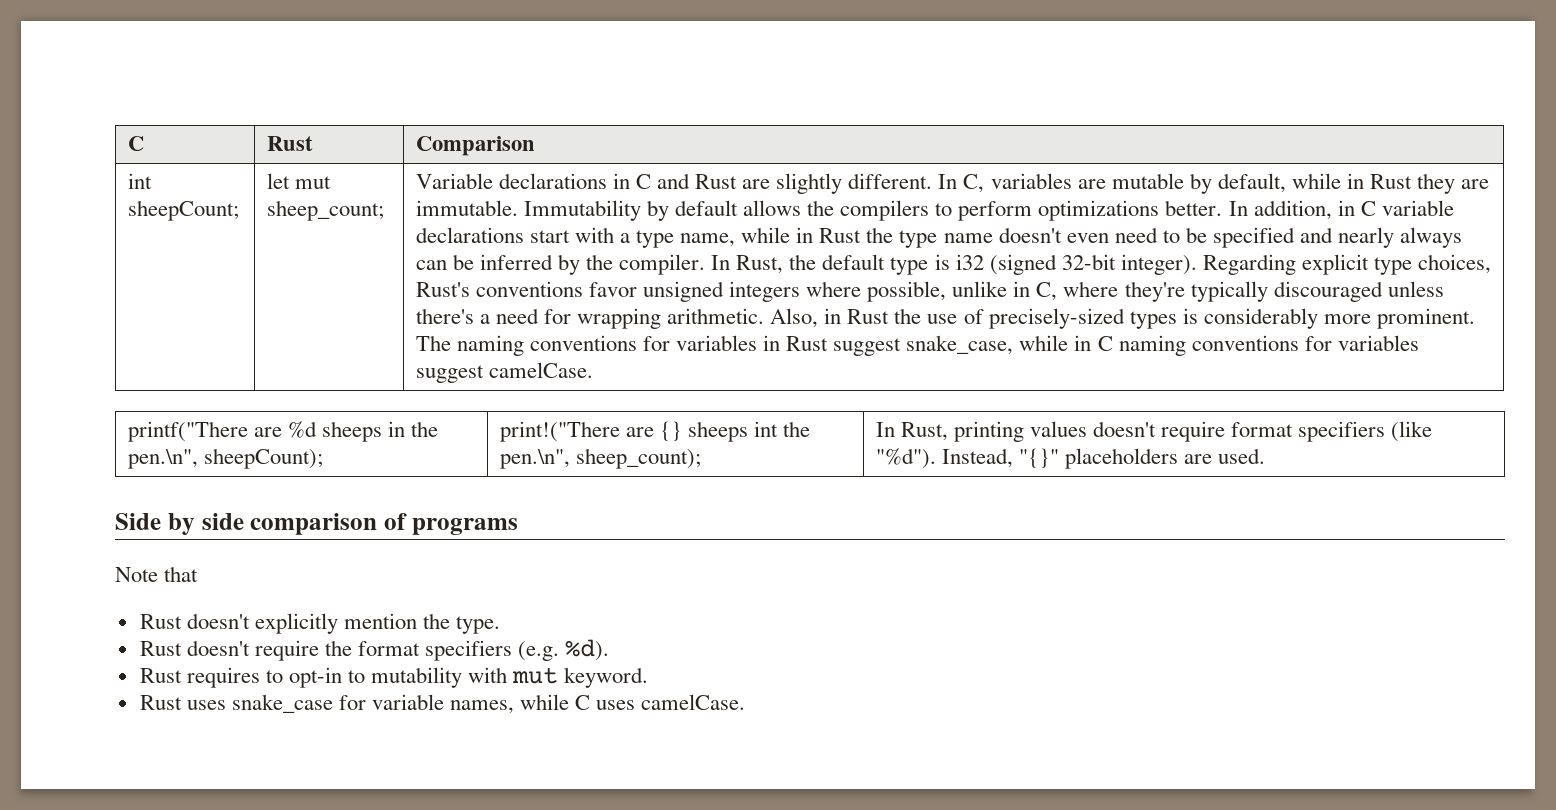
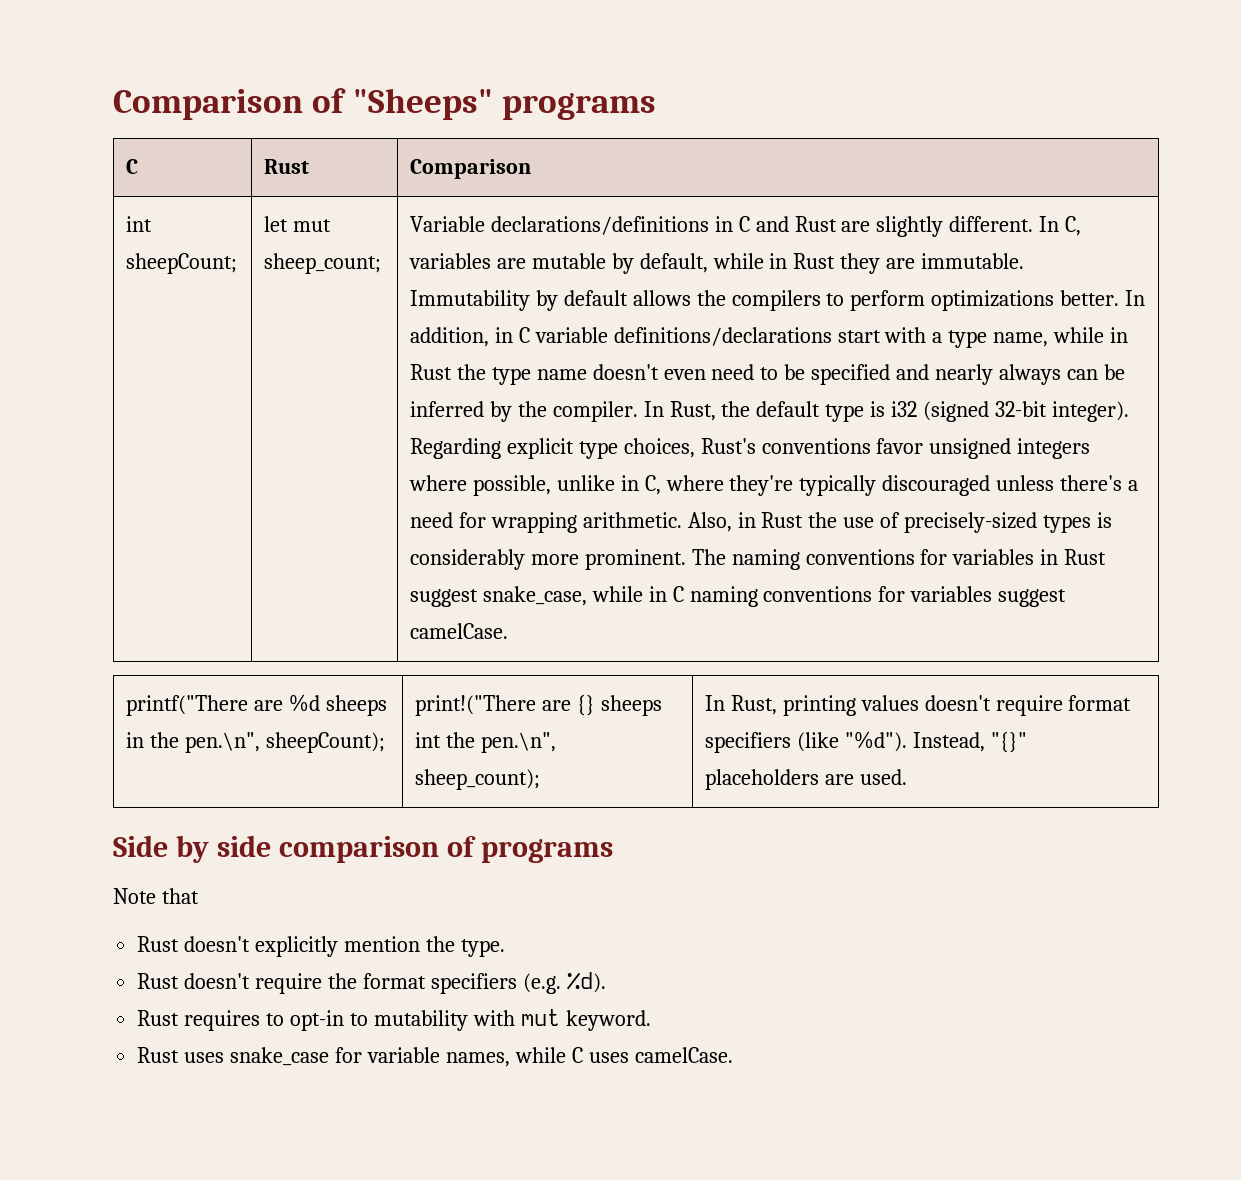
+ Comparison of "Sheeps" programs
- Variable declarations in C and Rust are slightly different.
+ Variable declarations/definitions in C and Rust are slightly different.
- In addition, in C variable declarations start with a type name, while in Rust the type name doesn't even need to be specified and nearly always can be inferred by the compiler.
+ In addition, in C variable definitions/declarations start with a type name, while in Rust the type name doesn't even need to be specified and nearly always can be inferred by the compiler.

